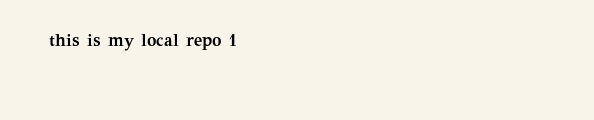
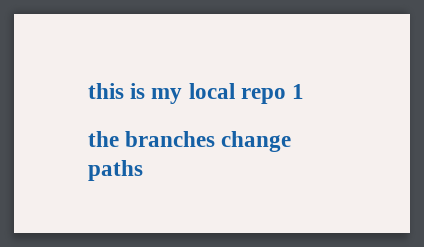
+ the branches change paths

